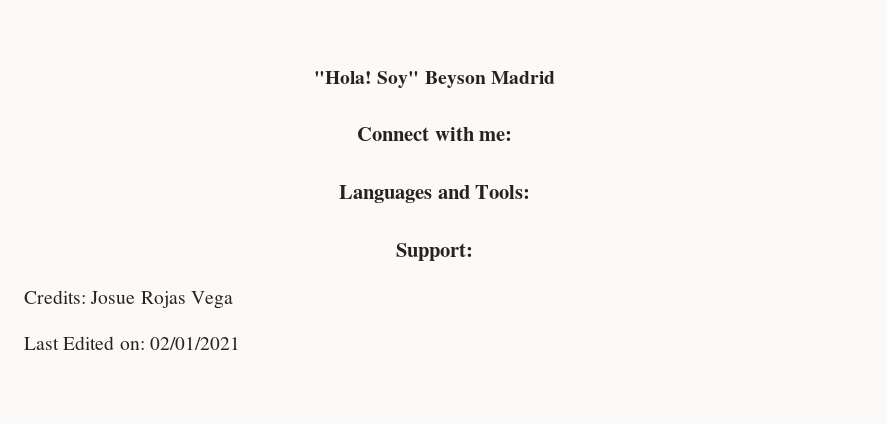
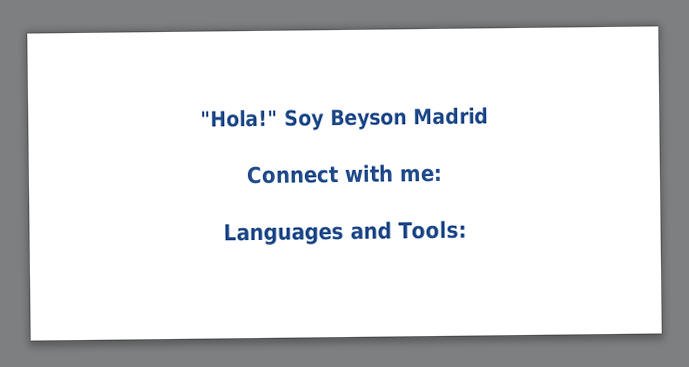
- "Hola! Soy" Beyson Madrid
+ "Hola!" Soy Beyson Madrid
- Support:
- Credits: Josue Rojas Vega
- Last Edited on: 02/01/2021

